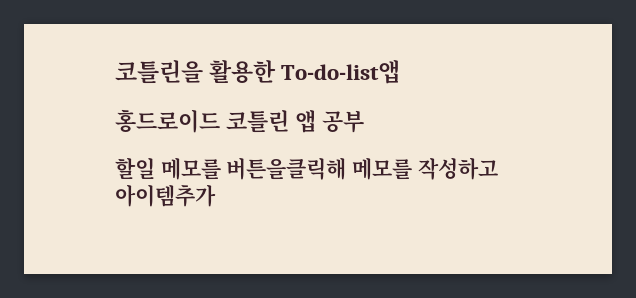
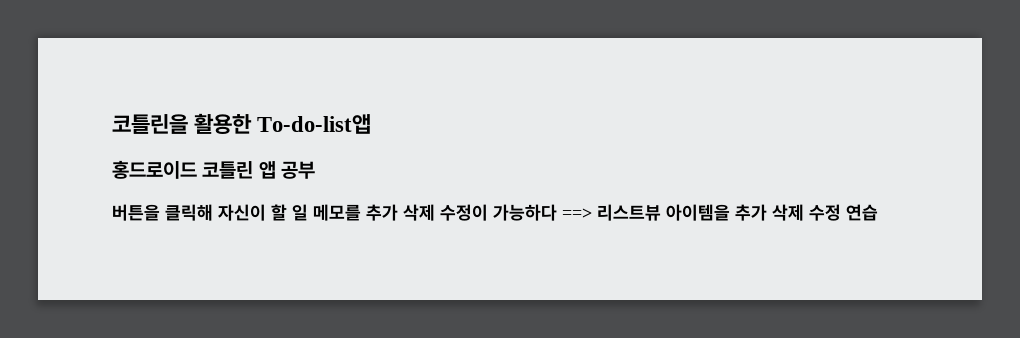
- 할일 메모를 버튼을클릭해 메모를 작성하고 아이템추가
+ 버튼을 클릭해 자신이 할 일 메모를 추가 삭제 수정이 가능하다 ==> 리스트뷰 아이템을 추가 삭제 수정 연습

